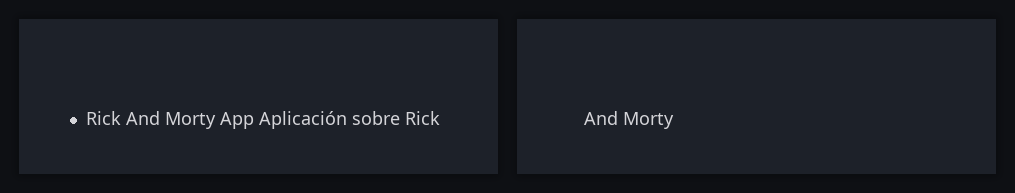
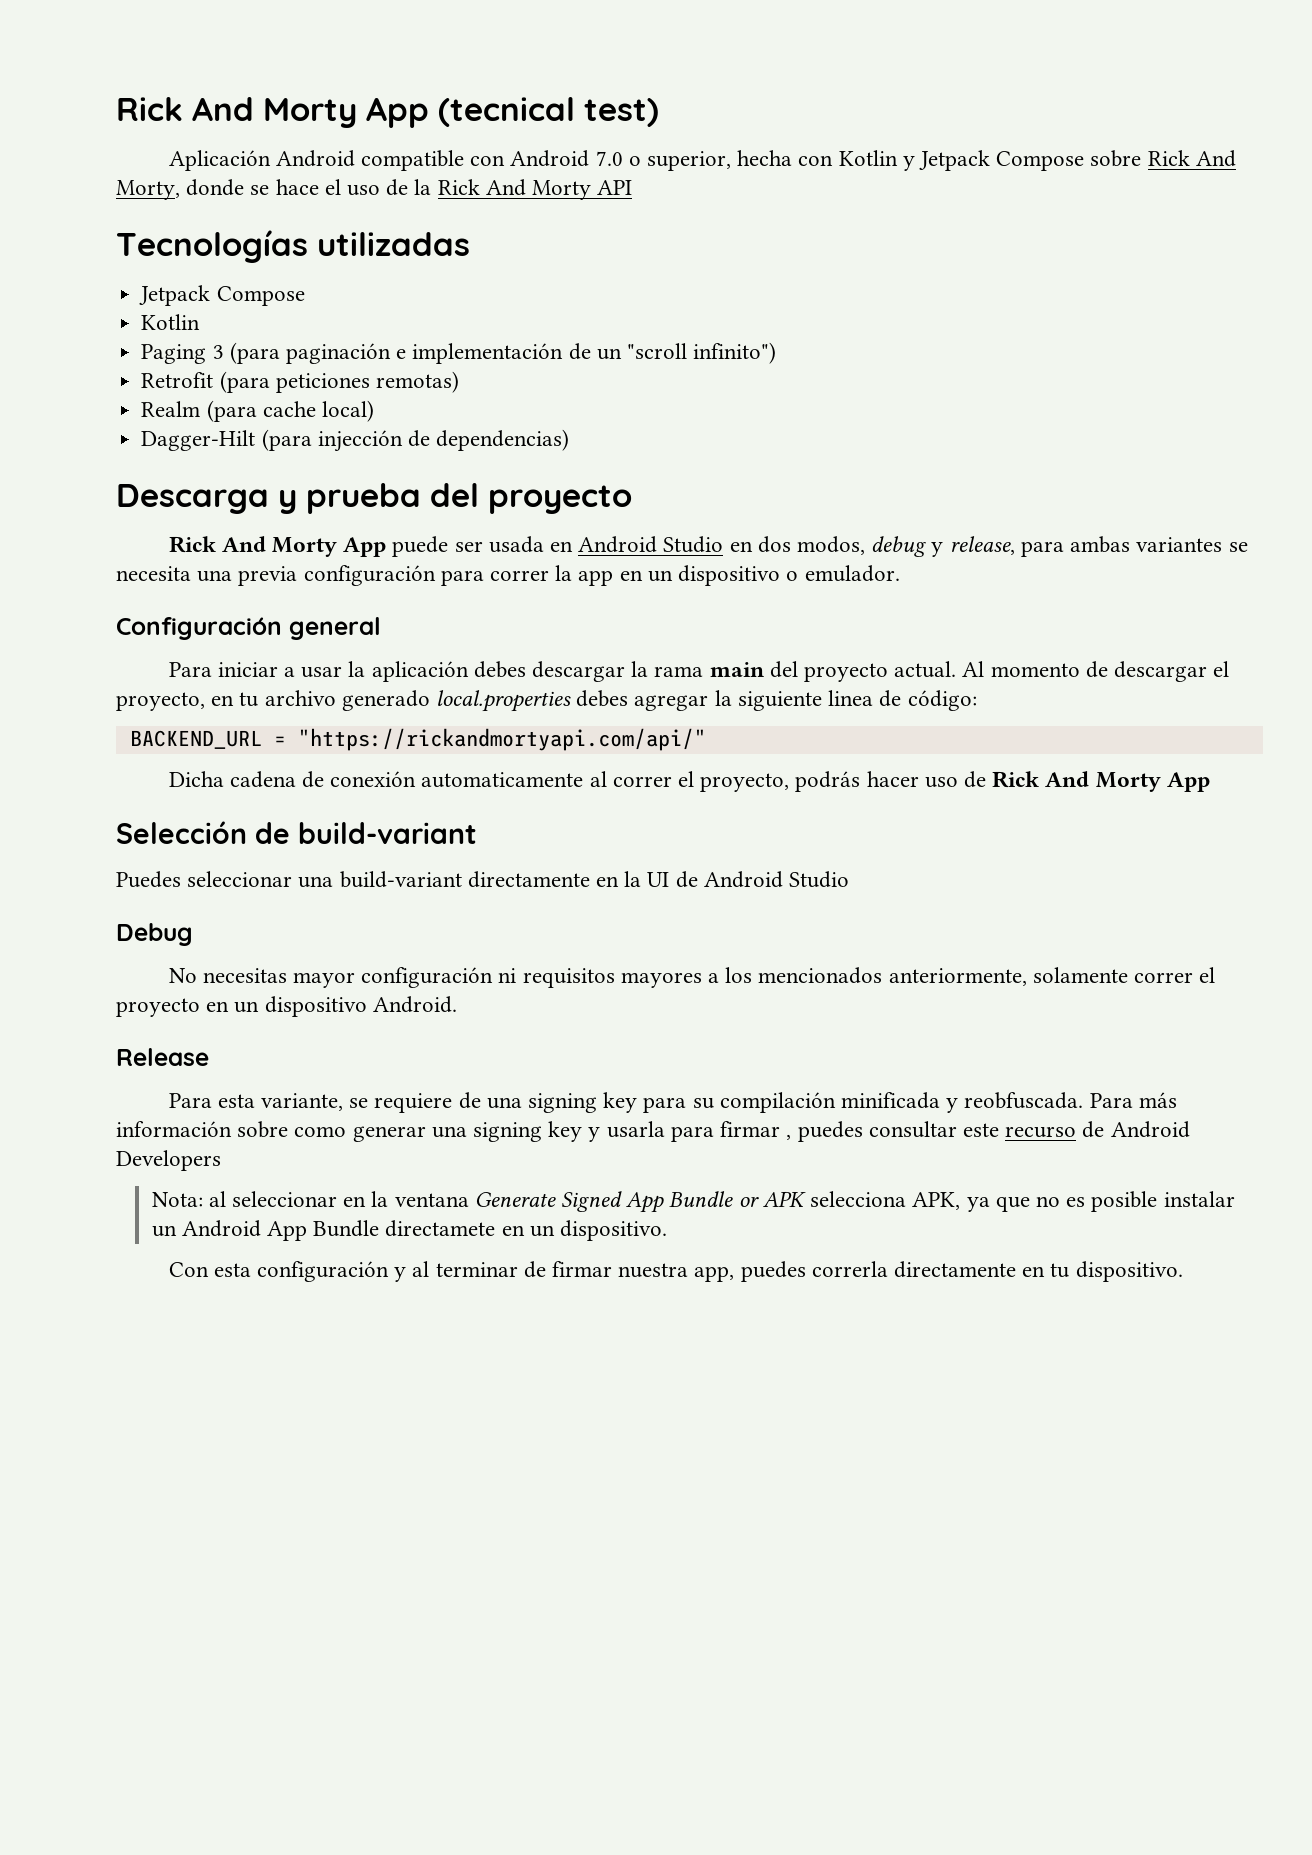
- Rick And Morty App Aplicación sobre Rick And Morty
+ Rick And Morty App (tecnical test)
+ Aplicación Android compatible con Android 7.0 o superior, hecha con Kotlin y Jetpack Compose sobre Rick And Morty, donde se hace el uso de la Rick And Morty API
+ Tecnologías utilizadas
+ Jetpack Compose
+ Kotlin
+ Paging 3 (para paginación e implementación de un "scroll infinito")
+ Retrofit (para peticiones remotas)
+ Realm (para cache local)
+ Dagger-Hilt (para injección de dependencias)
+ Descarga y prueba del proyecto
+ Rick And Morty App puede ser usada en Android Studio en dos modos, debug y release, para ambas variantes se necesita una previa configuración para correr la app en un dispositivo o emulador.
+ Configuración general
+ Para iniciar a usar la aplicación debes descargar la rama main del proyecto actual. Al momento de descargar el proyecto, en tu archivo generado local.properties debes agregar la siguiente linea de código:
+ BACKEND_URL = "https://rickandmortyapi.com/api/"
+ Dicha cadena de conexión automaticamente al correr el proyecto, podrás hacer uso de Rick And Morty App
+ Selección de build-variant
+ Puedes seleccionar una build-variant directamente en la UI de Android Studio
+ Debug
+ No necesitas mayor configuración ni requisitos mayores a los mencionados anteriormente, solamente correr el proyecto en un dispositivo Android.
+ Release
+ Para esta variante, se requiere de una signing key para su compilación minificada y reobfuscada. Para más información sobre como generar una signing key y usarla para firmar , puedes consultar este recurso de Android Developers
+ Nota: al seleccionar en la ventana Generate Signed App Bundle or APK selecciona APK, ya que no es posible instalar un Android App Bundle directamete en un dispositivo.
+ Con esta configuración y al terminar de firmar nuestra app, puedes correrla directamente en tu dispositivo.

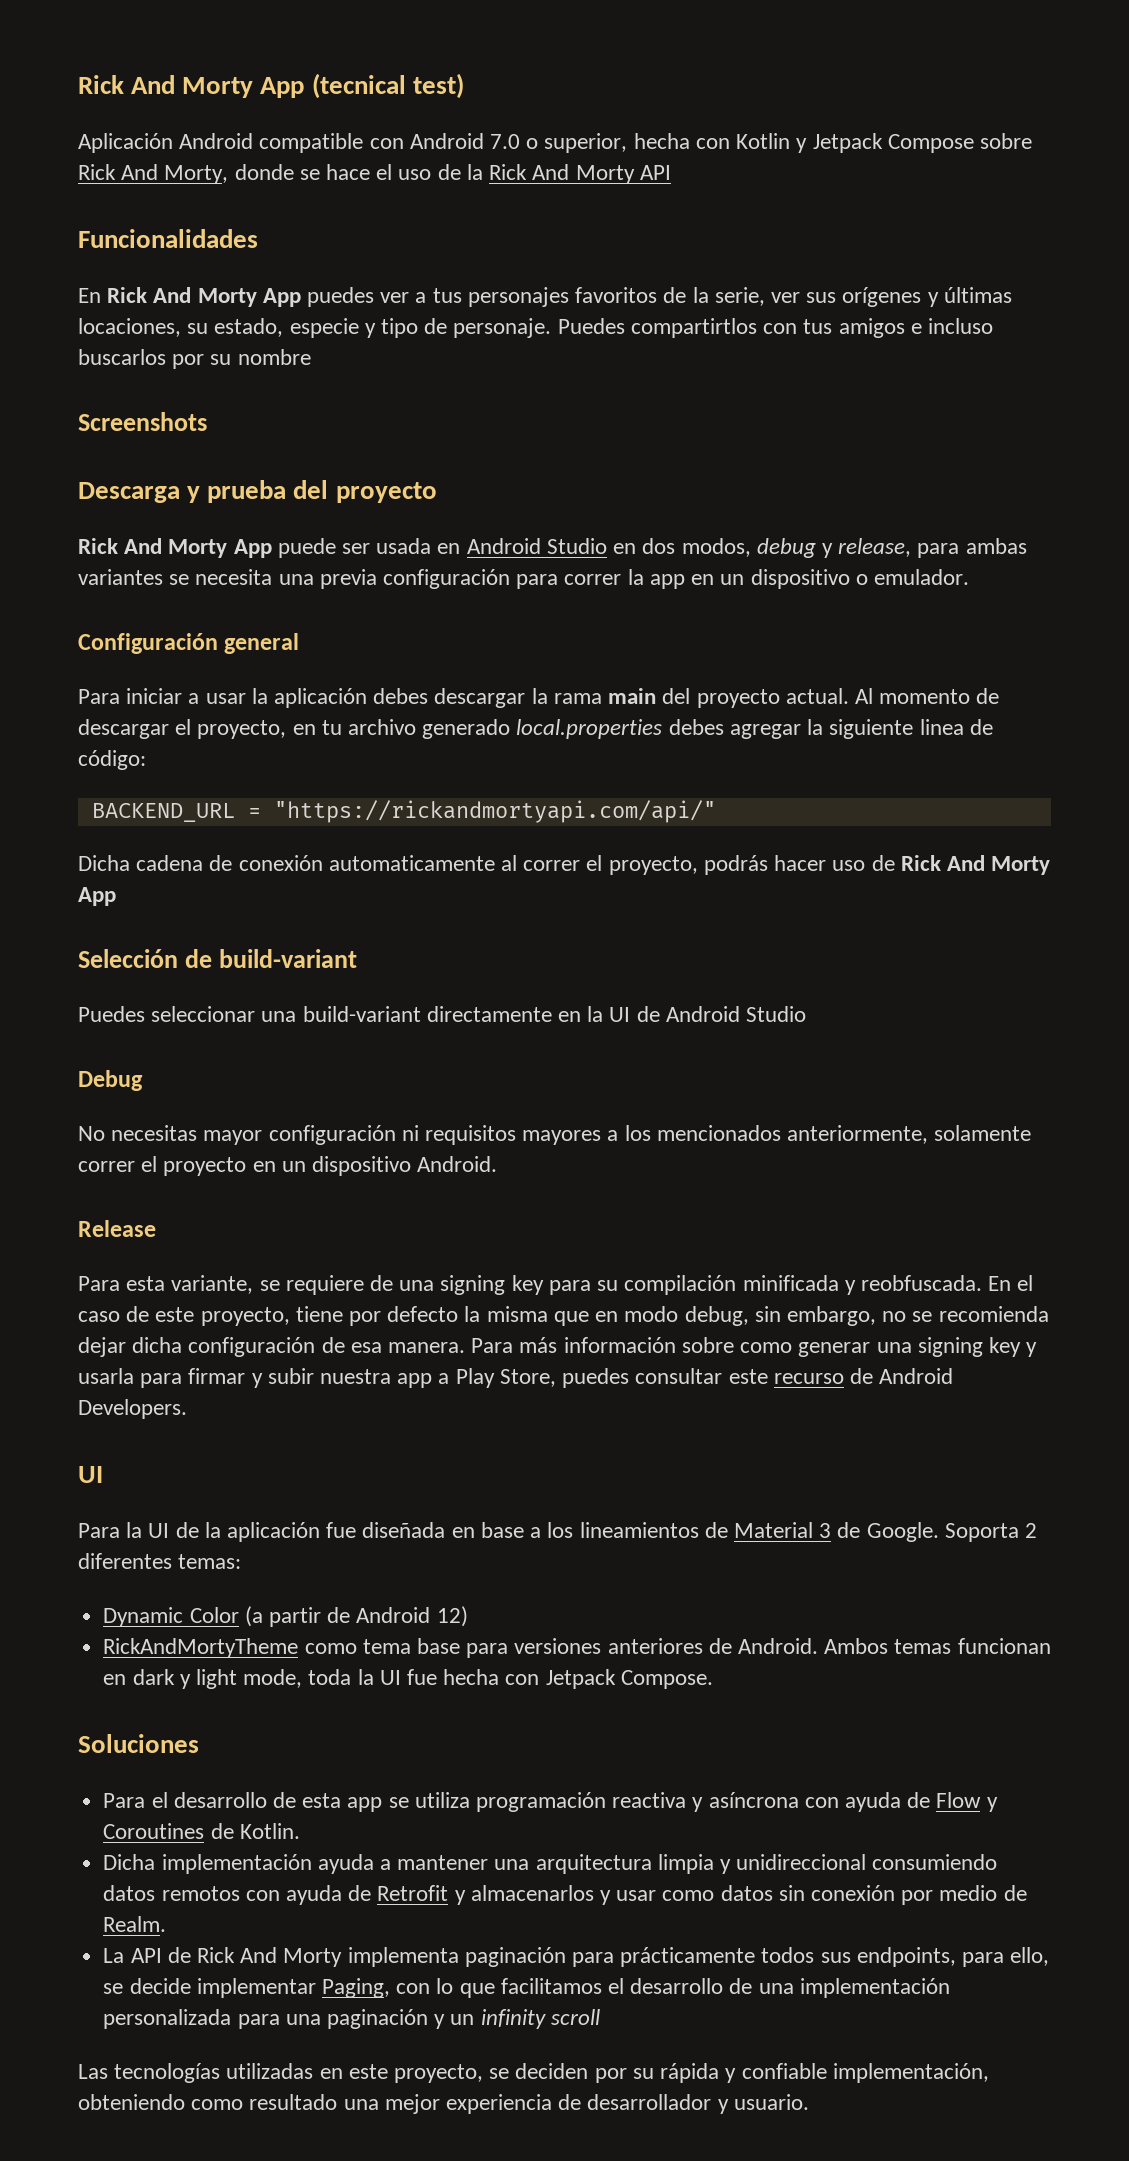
- Tecnologías utilizadas
- Jetpack Compose
- Kotlin
- Paging 3 (para paginación e implementación de un "scroll infinito")
- Retrofit (para peticiones remotas)
- Realm (para cache local)
- Dagger-Hilt (para injección de dependencias)
+ Funcionalidades
+ En Rick And Morty App puedes ver a tus personajes favoritos de la serie, ver sus orígenes y últimas locaciones, su estado, especie y tipo de personaje. Puedes compartirtlos con tus amigos e incluso buscarlos por su nombre
+ Screenshots
+ En el caso de este proyecto, tiene por defecto la misma que en modo debug, sin embargo, no se recomienda dejar dicha configuración de esa manera.
- Para más información sobre como generar una signing key y usarla para firmar , puedes consultar este recurso de Android Developers
- Nota: al seleccionar en la ventana Generate Signed App Bundle or APK selecciona APK, ya que no es posible instalar un Android App Bundle directamete en un dispositivo.
- Con esta configuración y al terminar de firmar nuestra app, puedes correrla directamente en tu dispositivo.
+ Para más información sobre como generar una signing key y usarla para firmar y subir nuestra app a Play Store, puedes consultar este recurso de Android Developers.
+ UI
+ Para la UI de la aplicación fue diseñada en base a los lineamientos de Material 3 de Google. Soporta 2 diferentes temas:
+ Dynamic Color (a partir de Android 12)
+ RickAndMortyTheme como tema base para versiones anteriores de Android. Ambos temas funcionan en dark y light mode, toda la UI fue hecha con Jetpack Compose.
+ Soluciones
+ Para el desarrollo de esta app se utiliza programación reactiva y asíncrona con ayuda de Flow y Coroutines de Kotlin.
+ Dicha implementación ayuda a mantener una arquitectura limpia y unidireccional consumiendo datos remotos con ayuda de Retrofit y almacenarlos y usar como datos sin conexión por medio de Realm.
+ La API de Rick And Morty implementa paginación para prácticamente todos sus endpoints, para ello, se decide implementar Paging, con lo que facilitamos el desarrollo de una implementación personalizada para una paginación y un infinity scroll
+ Las tecnologías utilizadas en este proyecto, se deciden por su rápida y confiable implementación, obteniendo como resultado una mejor experiencia de desarrollador y usuario.

